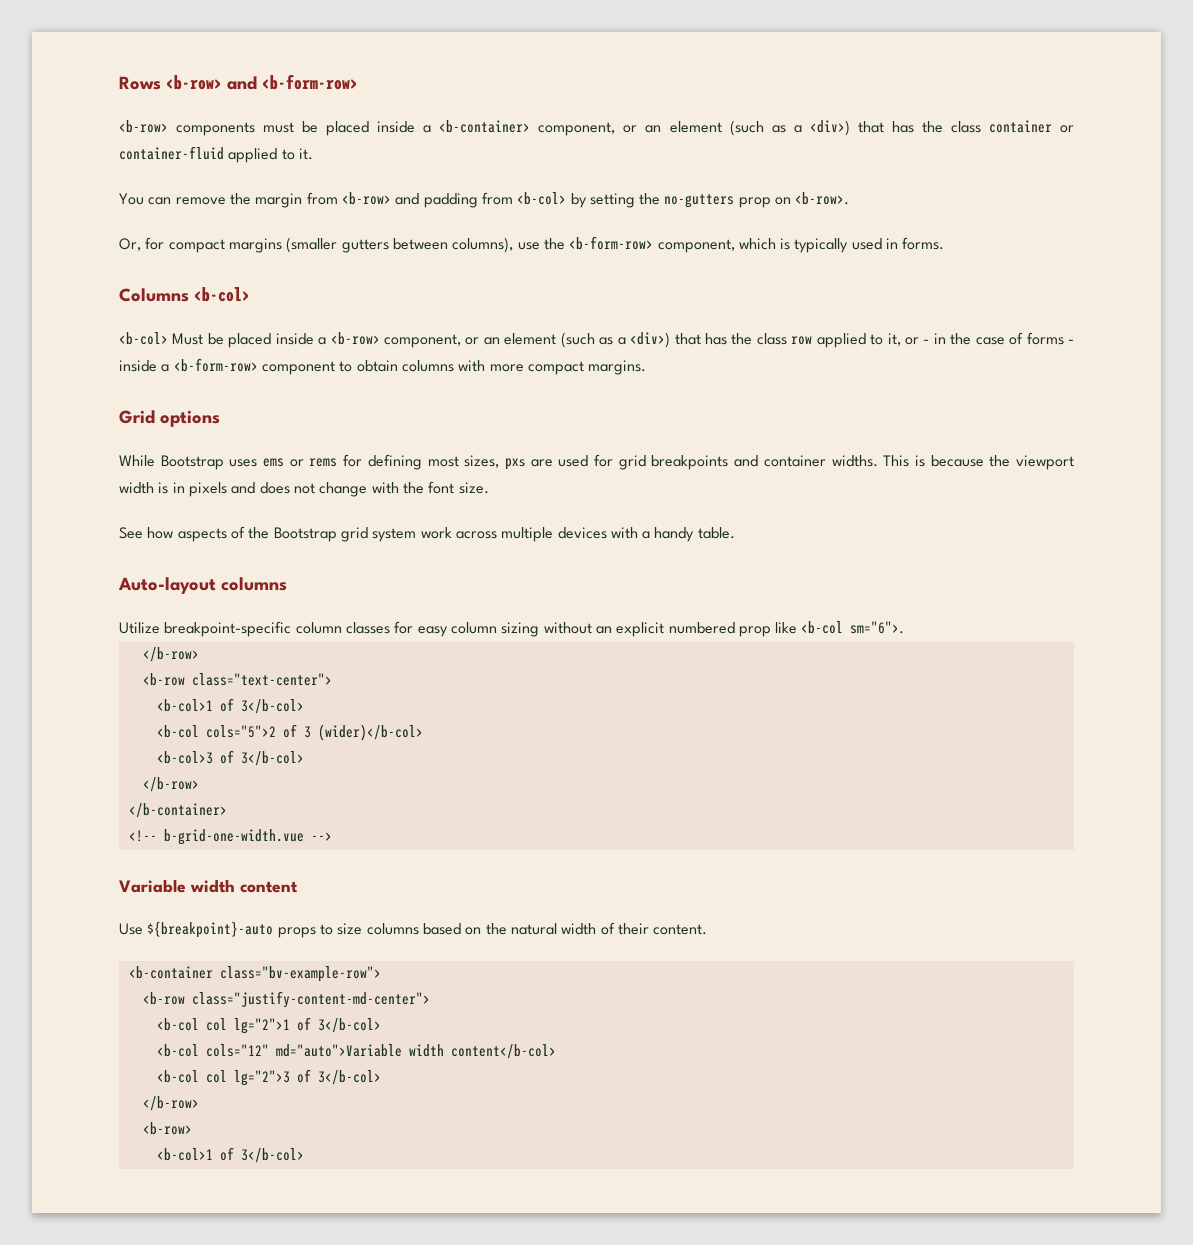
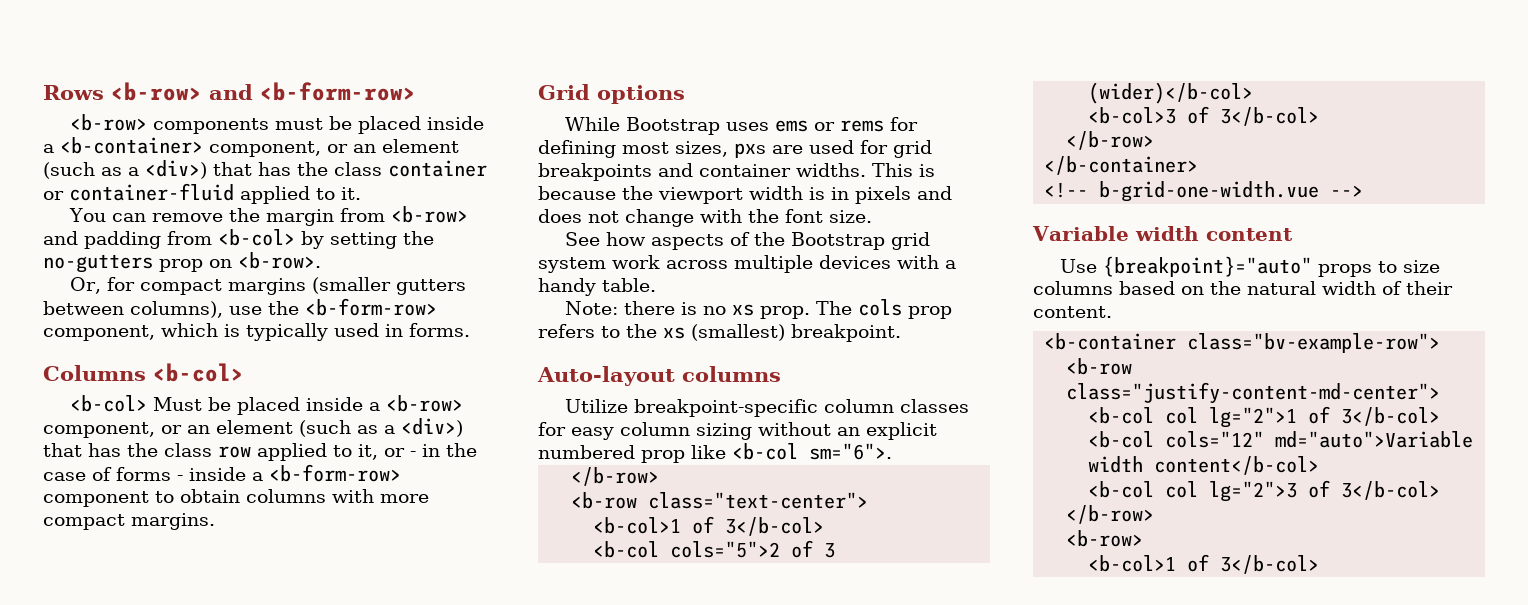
+ Note: there is no xs prop. The cols prop refers to the xs (smallest) breakpoint.
- Use ${breakpoint}-auto props to size columns based on the natural width of their content.
+ Use {breakpoint}="auto" props to size columns based on the natural width of their content.

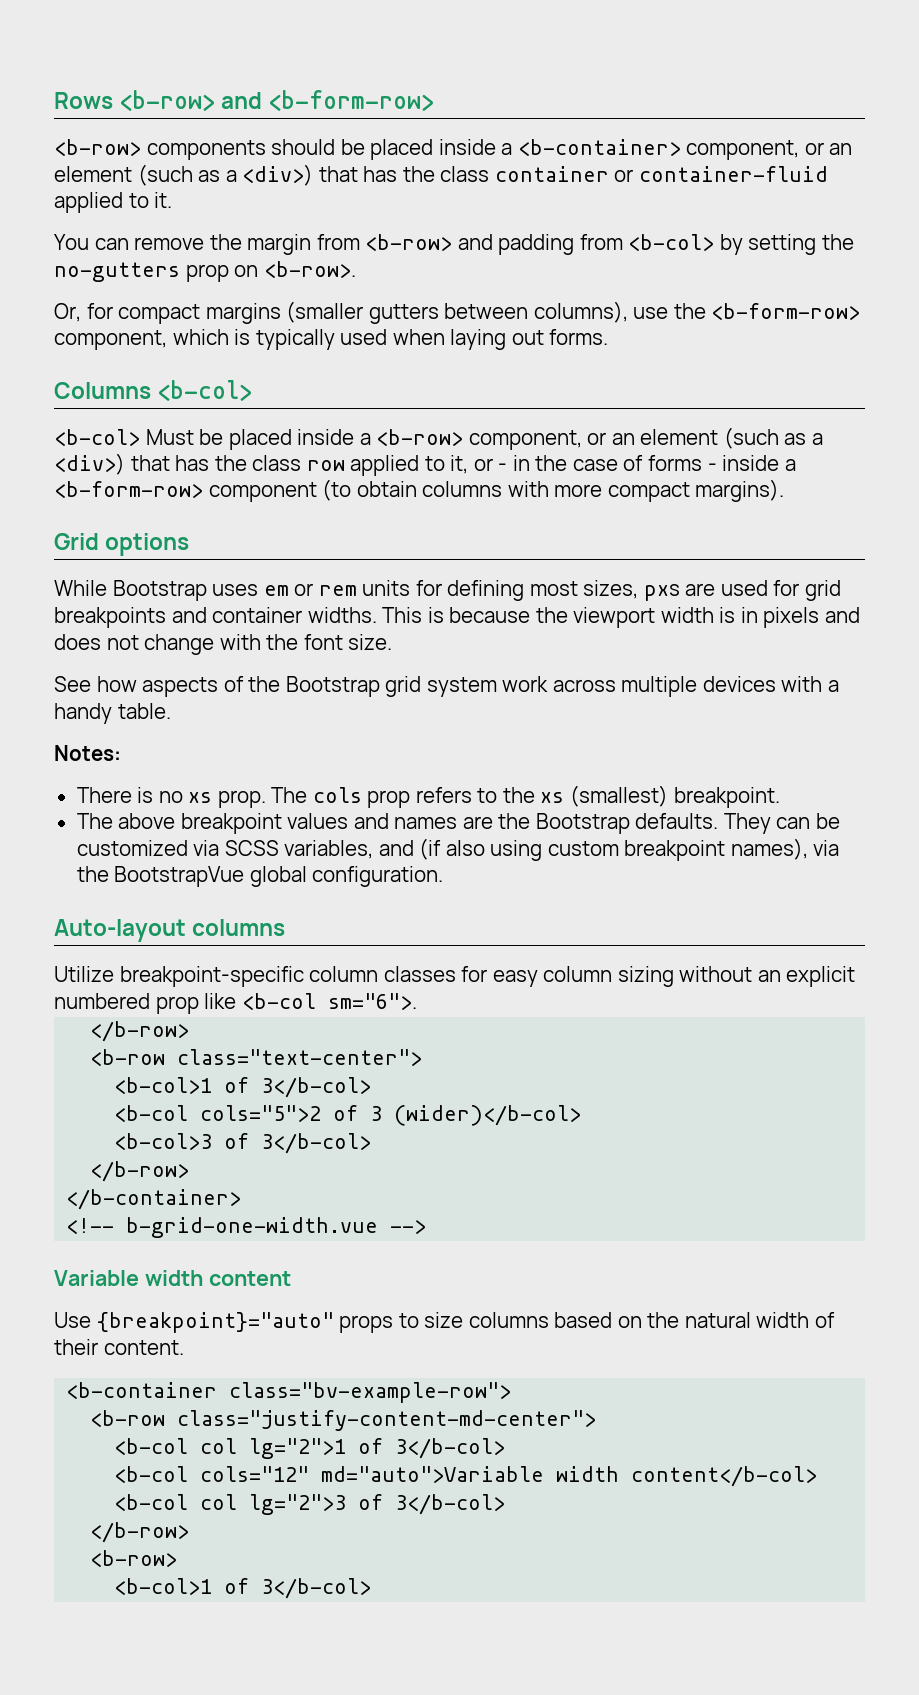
- <b-row> components must be placed inside a <b-container> component, or an element (such as a <div>) that has the class container or container-fluid applied to it.
+ <b-row> components should be placed inside a <b-container> component, or an element (such as a <div>) that has the class container or container-fluid applied to it.
- Or, for compact margins (smaller gutters between columns), use the <b-form-row> component, which is typically used in forms.
+ Or, for compact margins (smaller gutters between columns), use the <b-form-row> component, which is typically used when laying out forms.
- <b-col> Must be placed inside a <b-row> component, or an element (such as a <div>) that has the class row applied to it, or - in the case of forms - inside a <b-form-row> component to obtain columns with more compact margins.
+ <b-col> Must be placed inside a <b-row> component, or an element (such as a <div>) that has the class row applied to it, or - in the case of forms - inside a <b-form-row> component (to obtain columns with more compact margins).
- While Bootstrap uses ems or rems for defining most sizes, pxs are used for grid breakpoints and container widths.
+ While Bootstrap uses em or rem units for defining most sizes, pxs are used for grid breakpoints and container widths.
- Note: there is no xs prop.
+ Notes:
+ There is no xs prop.
+ The above breakpoint values and names are the Bootstrap defaults. They can be customized via SCSS variables, and (if also using custom breakpoint names), via the BootstrapVue global configuration.

